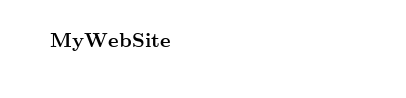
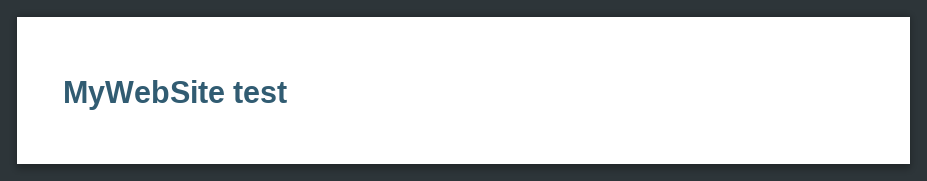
- MyWebSite
+ MyWebSite test

